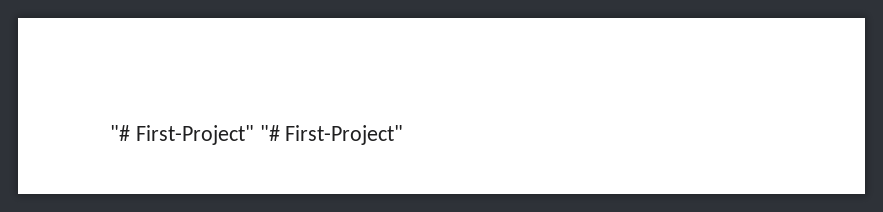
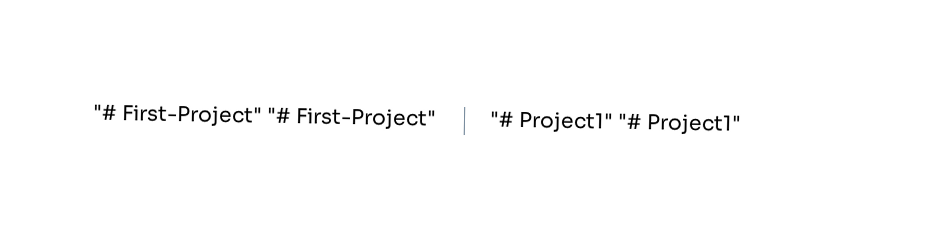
- "# First-Project" "# First-Project"
+ "# First-Project" "# First-Project" "# Project1" "# Project1"

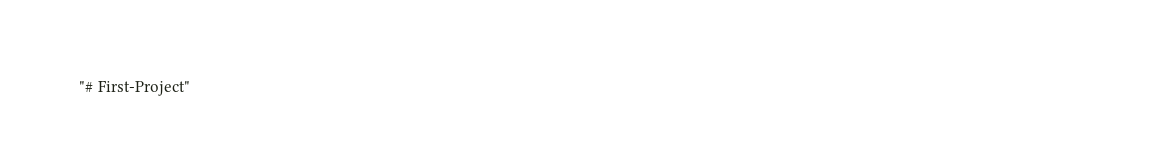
- "# First-Project" "# First-Project" "# Project1" "# Project1"
+ "# First-Project"

